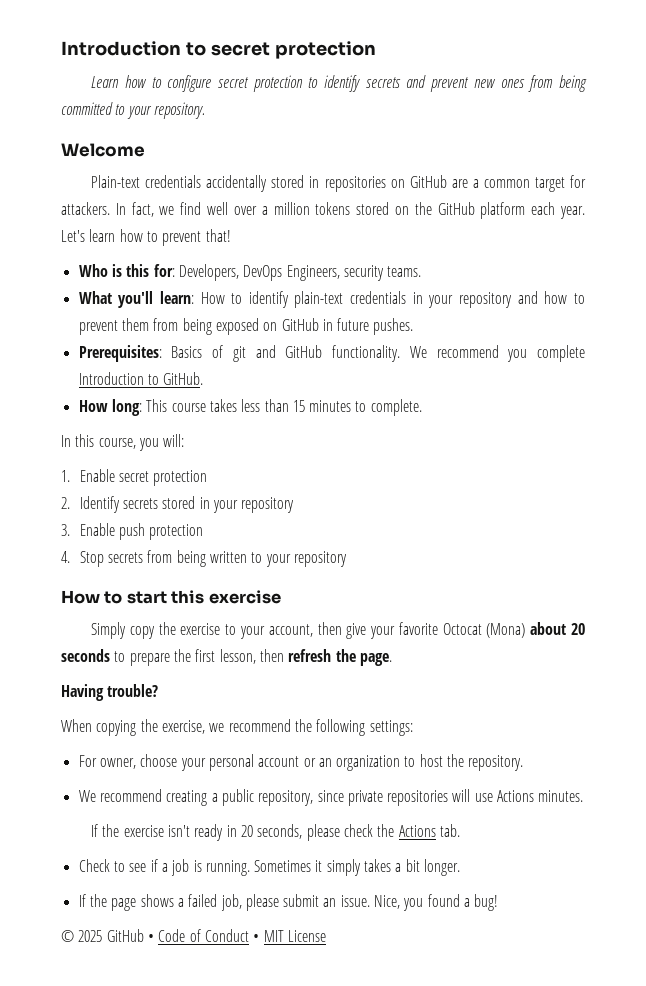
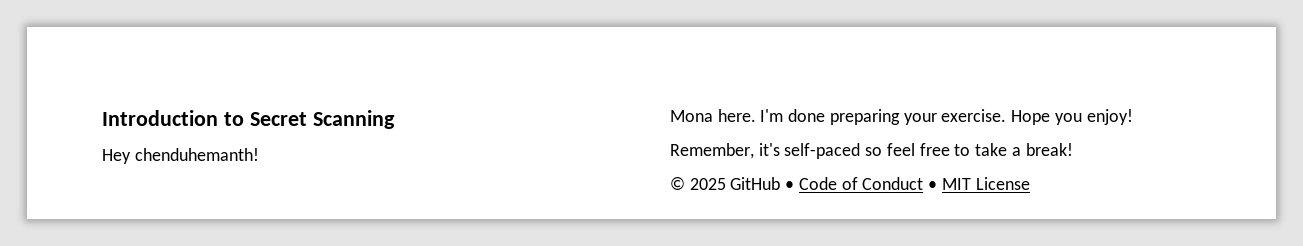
- Introduction to secret protection
- Learn how to configure secret protection to identify secrets and prevent new ones from being committed to your repository.
- Welcome
- Plain-text credentials accidentally stored in repositories on GitHub are a common target for attackers. In fact, we find well over a million tokens stored on the GitHub platform each year. Let's learn how to prevent that!
- Who is this for: Developers, DevOps Engineers, security teams.
- What you'll learn: How to identify plain-text credentials in your repository and how to prevent them from being exposed on GitHub in future pushes.
- Prerequisites: Basics of git and GitHub functionality. We recommend you complete Introduction to GitHub.
- How long: This course takes less than 15 minutes to complete.
- In this course, you will:
- 1. Enable secret protection
- 2. Identify secrets stored in your repository
- 3. Enable push protection
- 4. Stop secrets from being written to your repository
- How to start this exercise
- Simply copy the exercise to your account, then give your favorite Octocat (Mona) about 20 seconds to prepare the first lesson, then refresh the page.
- Having trouble?
- When copying the exercise, we recommend the following settings:
- For owner, choose your personal account or an organization to host the repository.
- We recommend creating a public repository, since private repositories will use Actions minutes.
- If the exercise isn't ready in 20 seconds, please check the Actions tab.
- Check to see if a job is running. Sometimes it simply takes a bit longer.
- If the page shows a failed job, please submit an issue. Nice, you found a bug!
+ Introduction to Secret Scanning
+ Hey chenduhemanth!
+ Mona here. I'm done preparing your exercise. Hope you enjoy!
+ Remember, it's self-paced so feel free to take a break!

